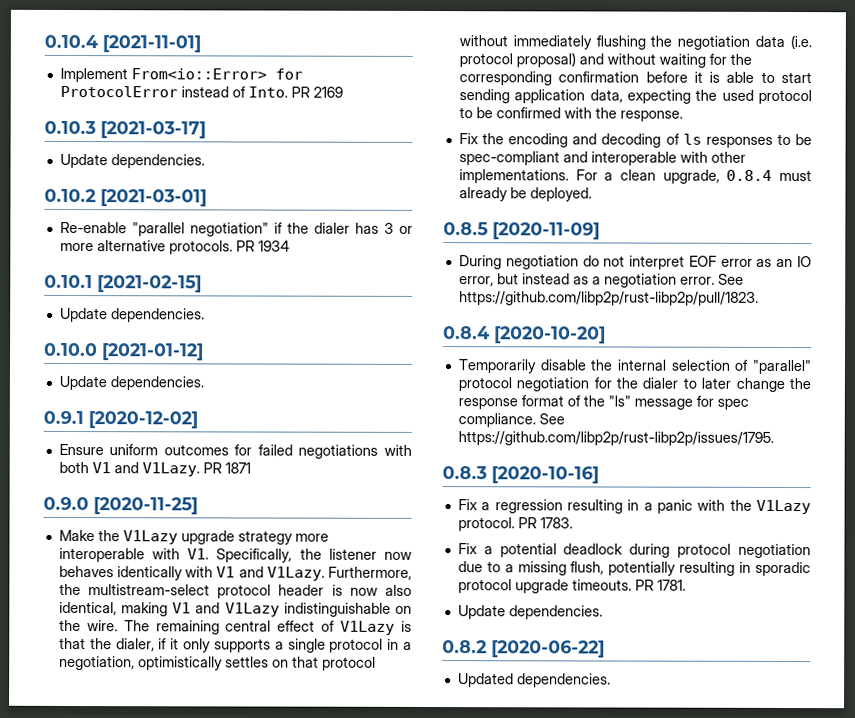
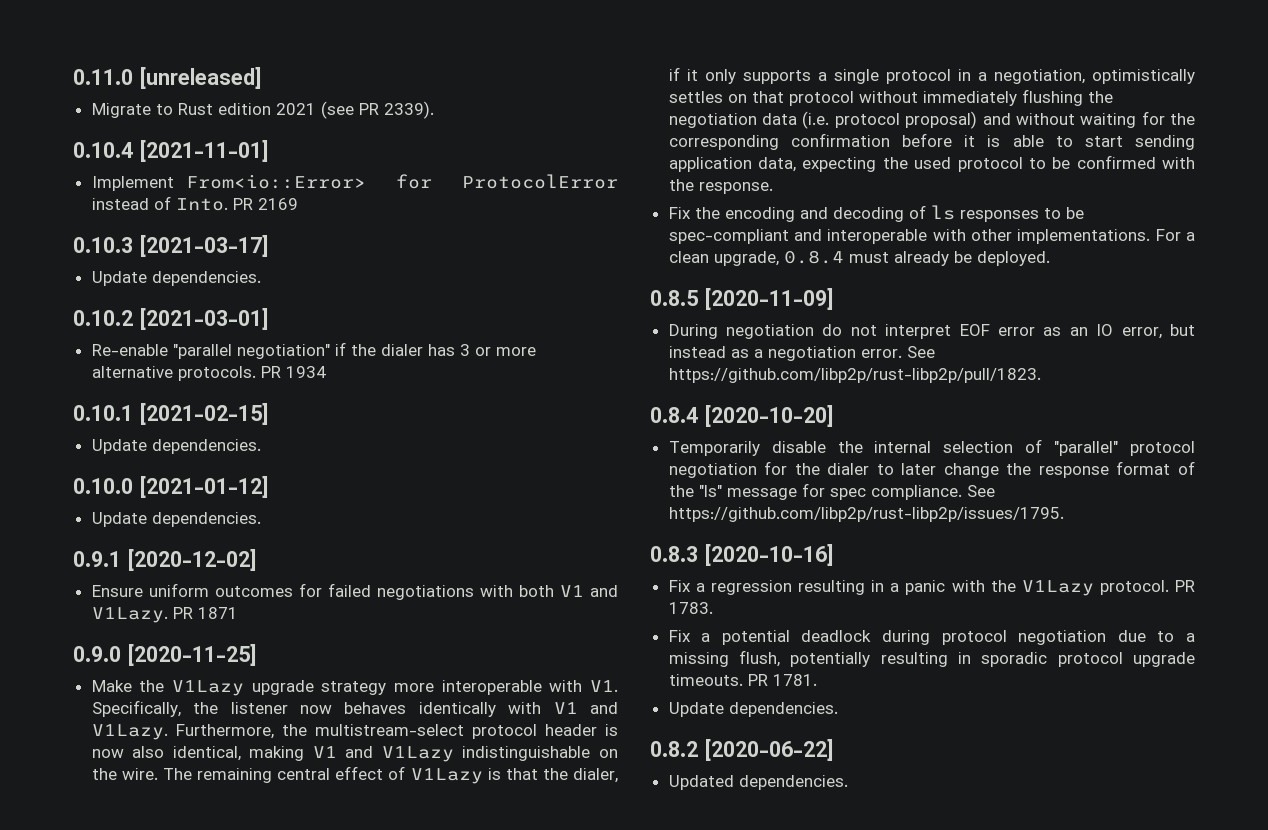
+ 0.11.0 [unreleased]
+ Migrate to Rust edition 2021 (see PR 2339).

